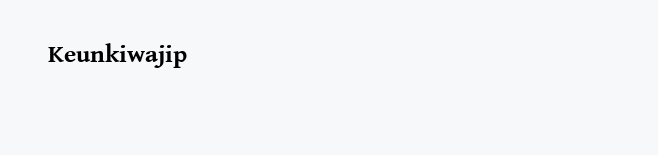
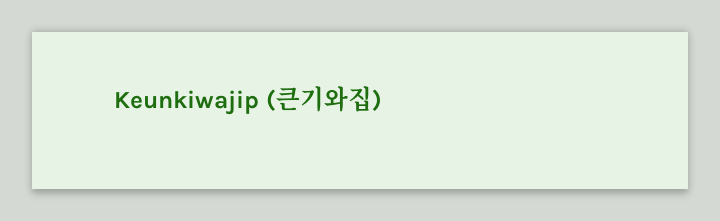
- Keunkiwajip
+ Keunkiwajip (큰기와집)

